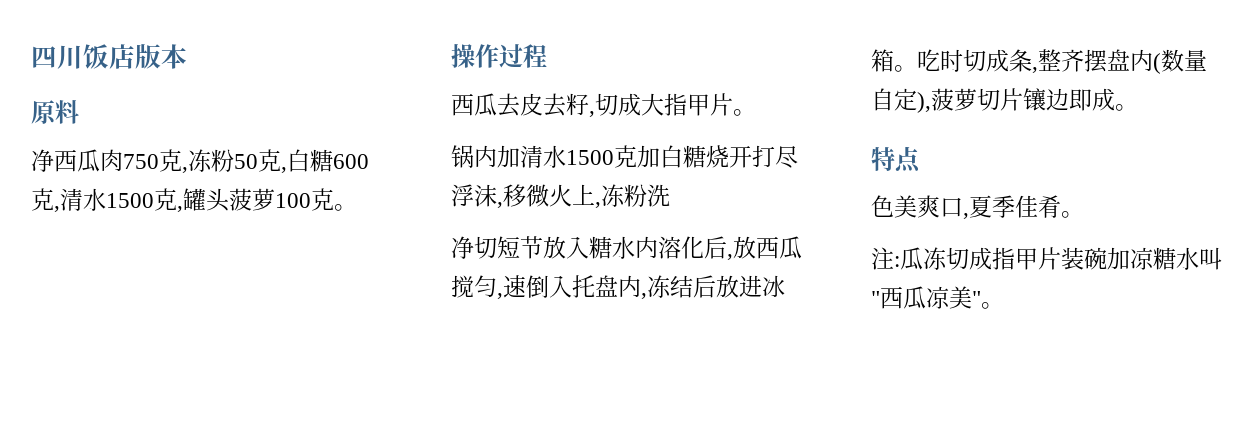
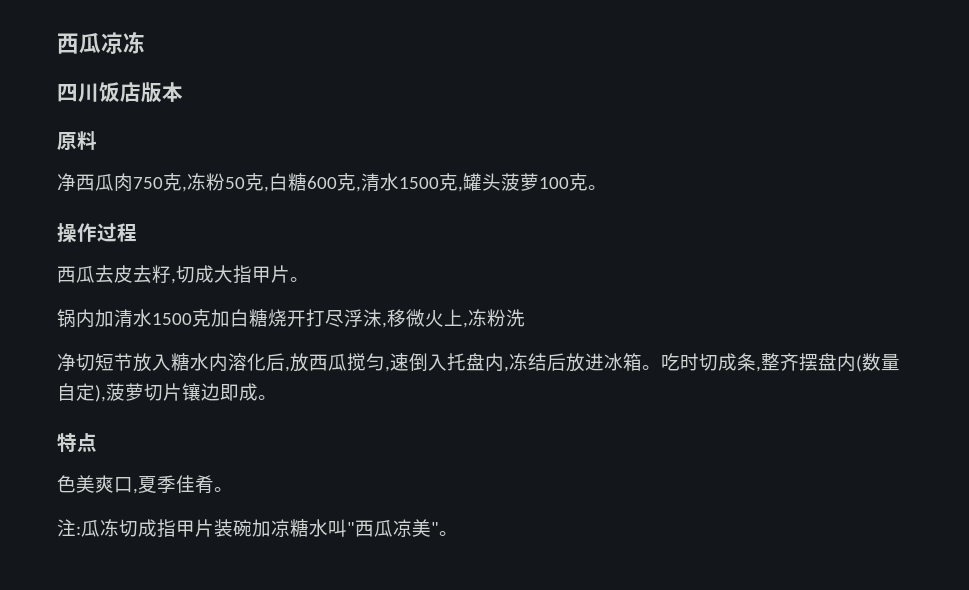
+ 西瓜凉冻

